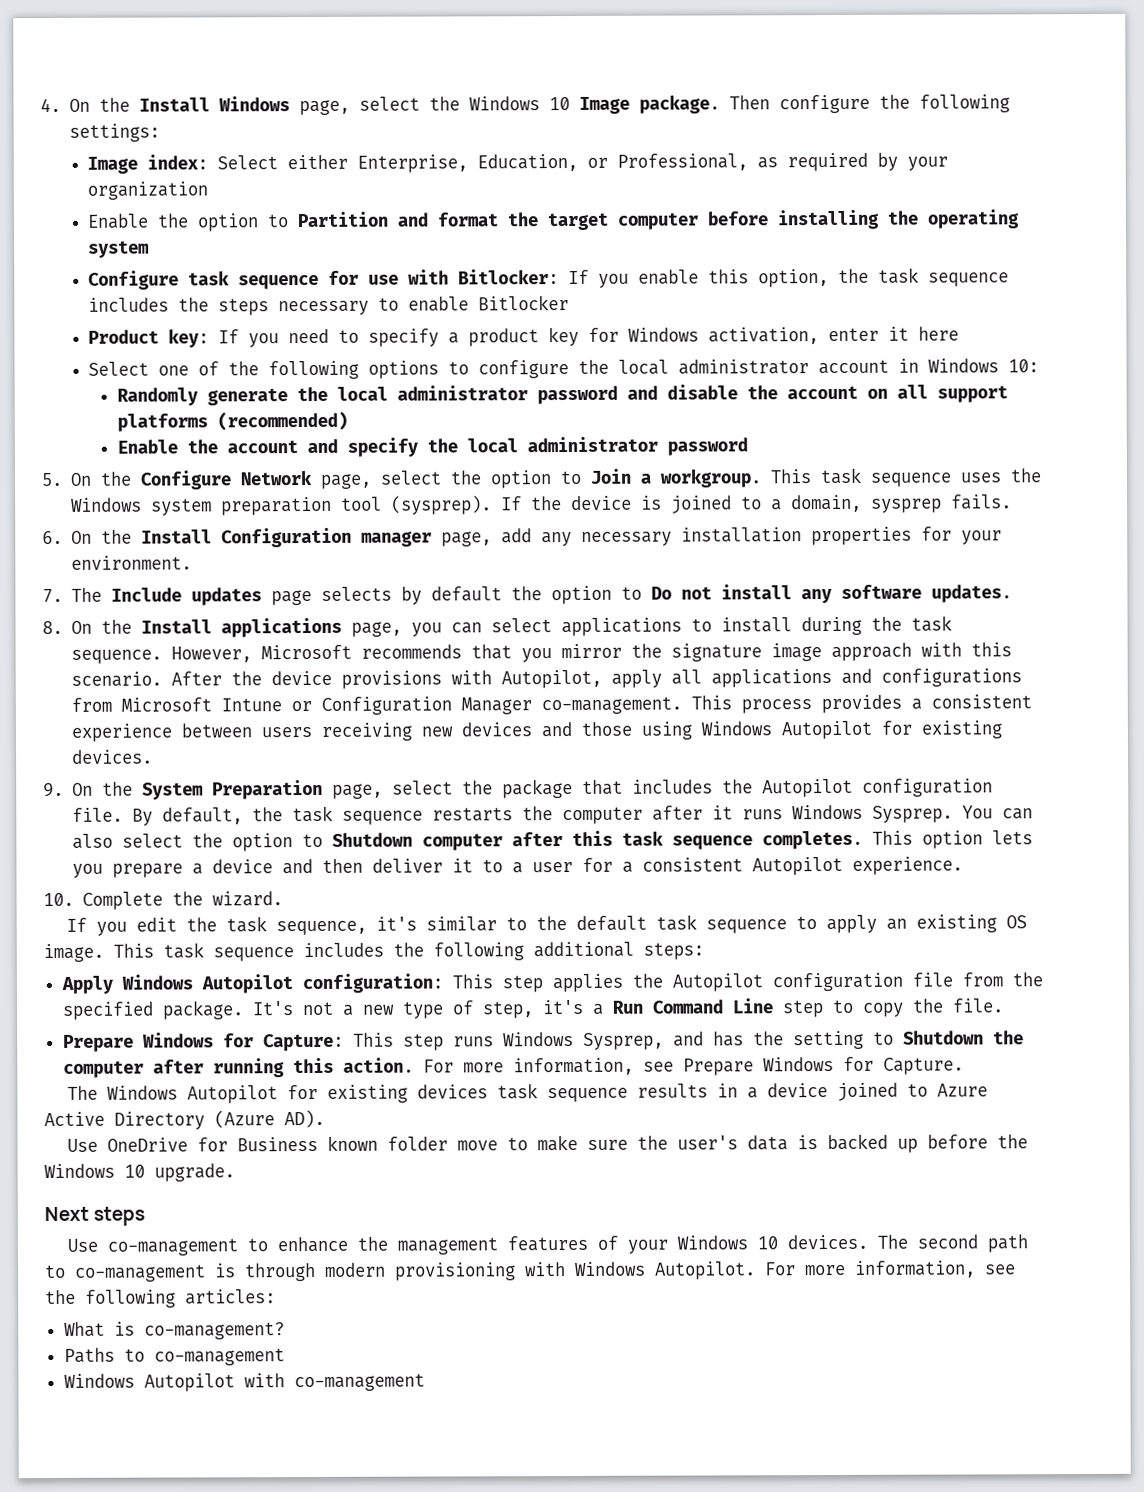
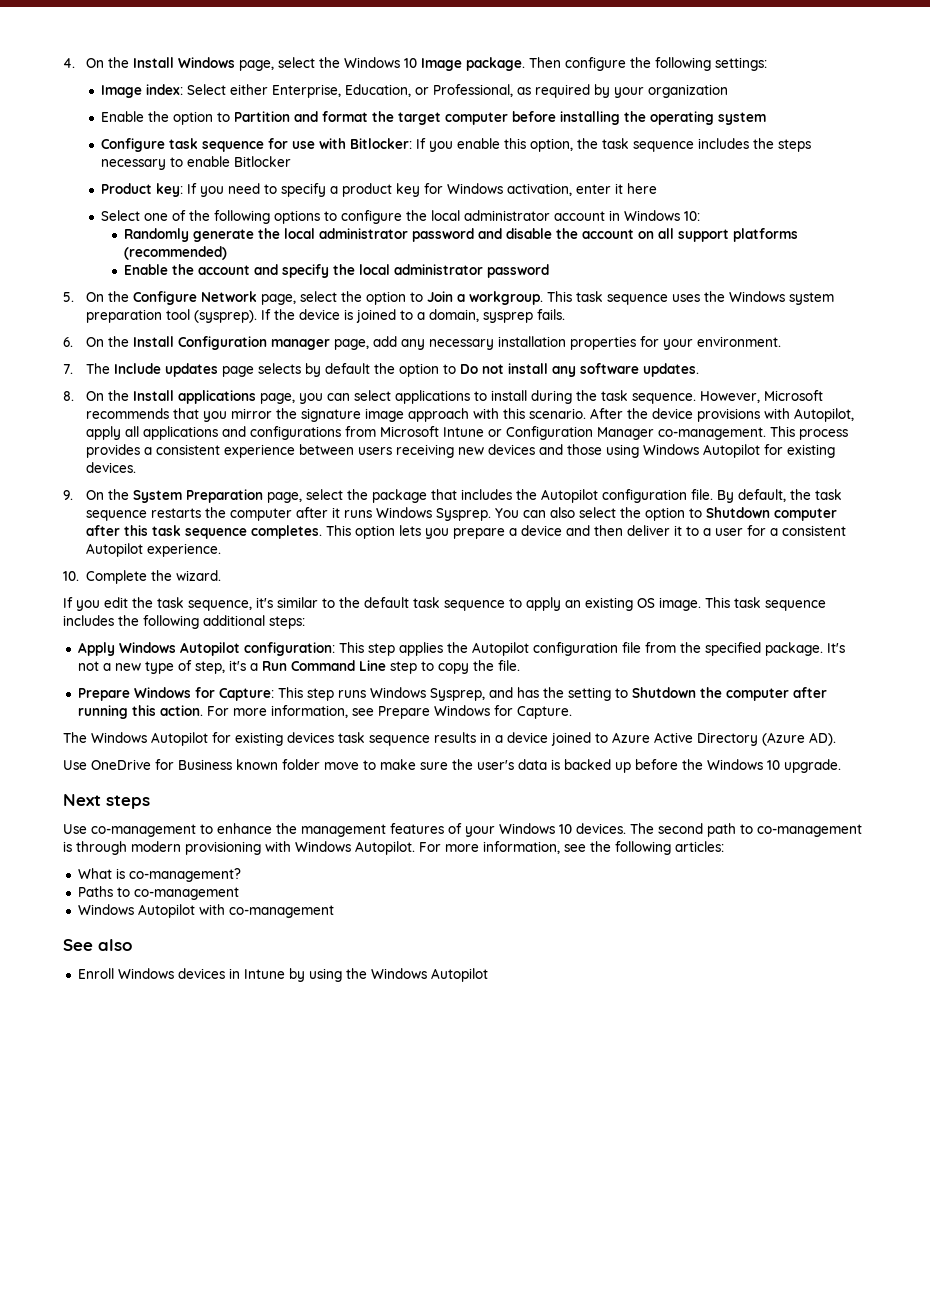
+ See also
+ Enroll Windows devices in Intune by using the Windows Autopilot

